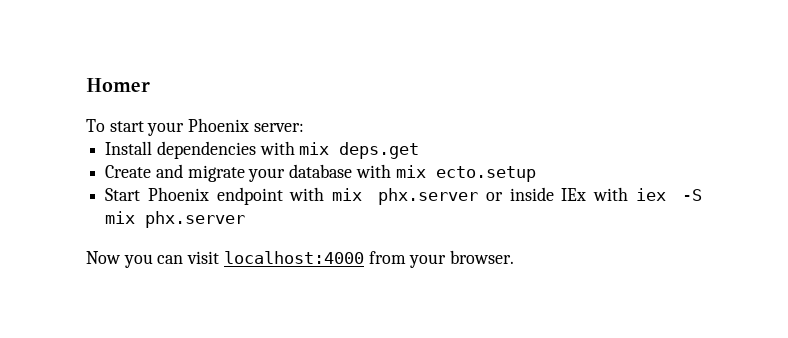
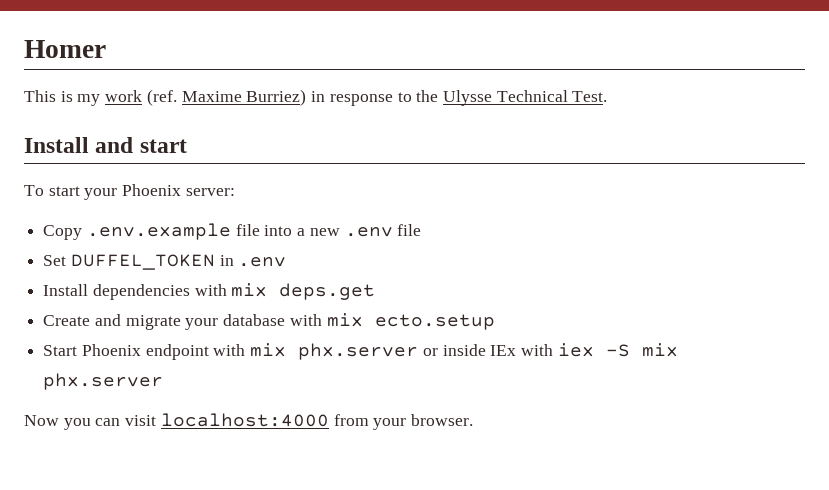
+ This is my work (ref. Maxime Burriez) in response to the Ulysse Technical Test.
+ Install and start
+ Copy .env.example file into a new .env file
+ Set DUFFEL_TOKEN in .env

